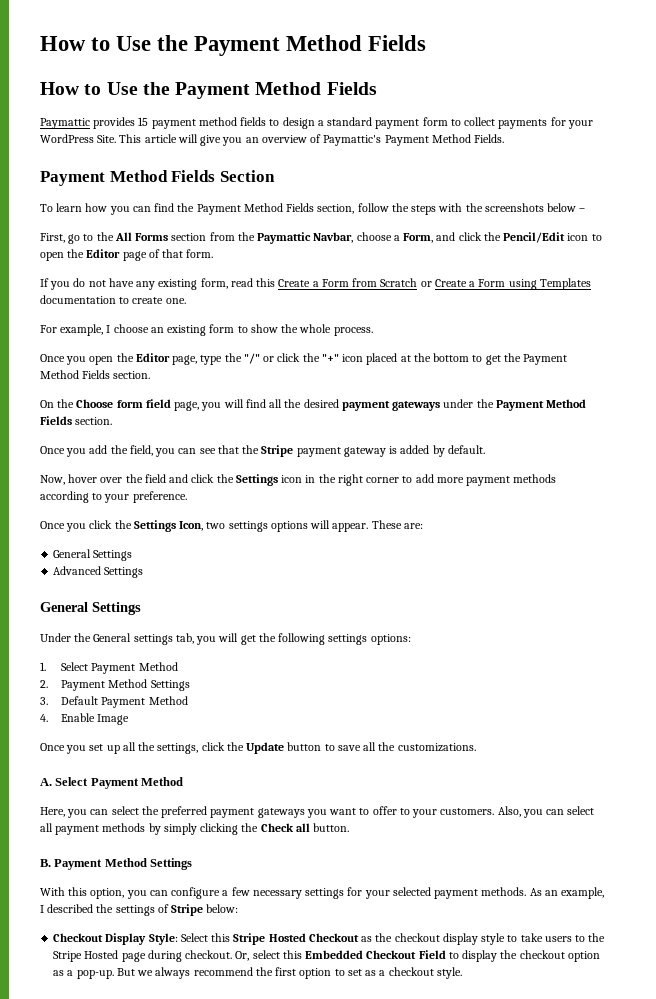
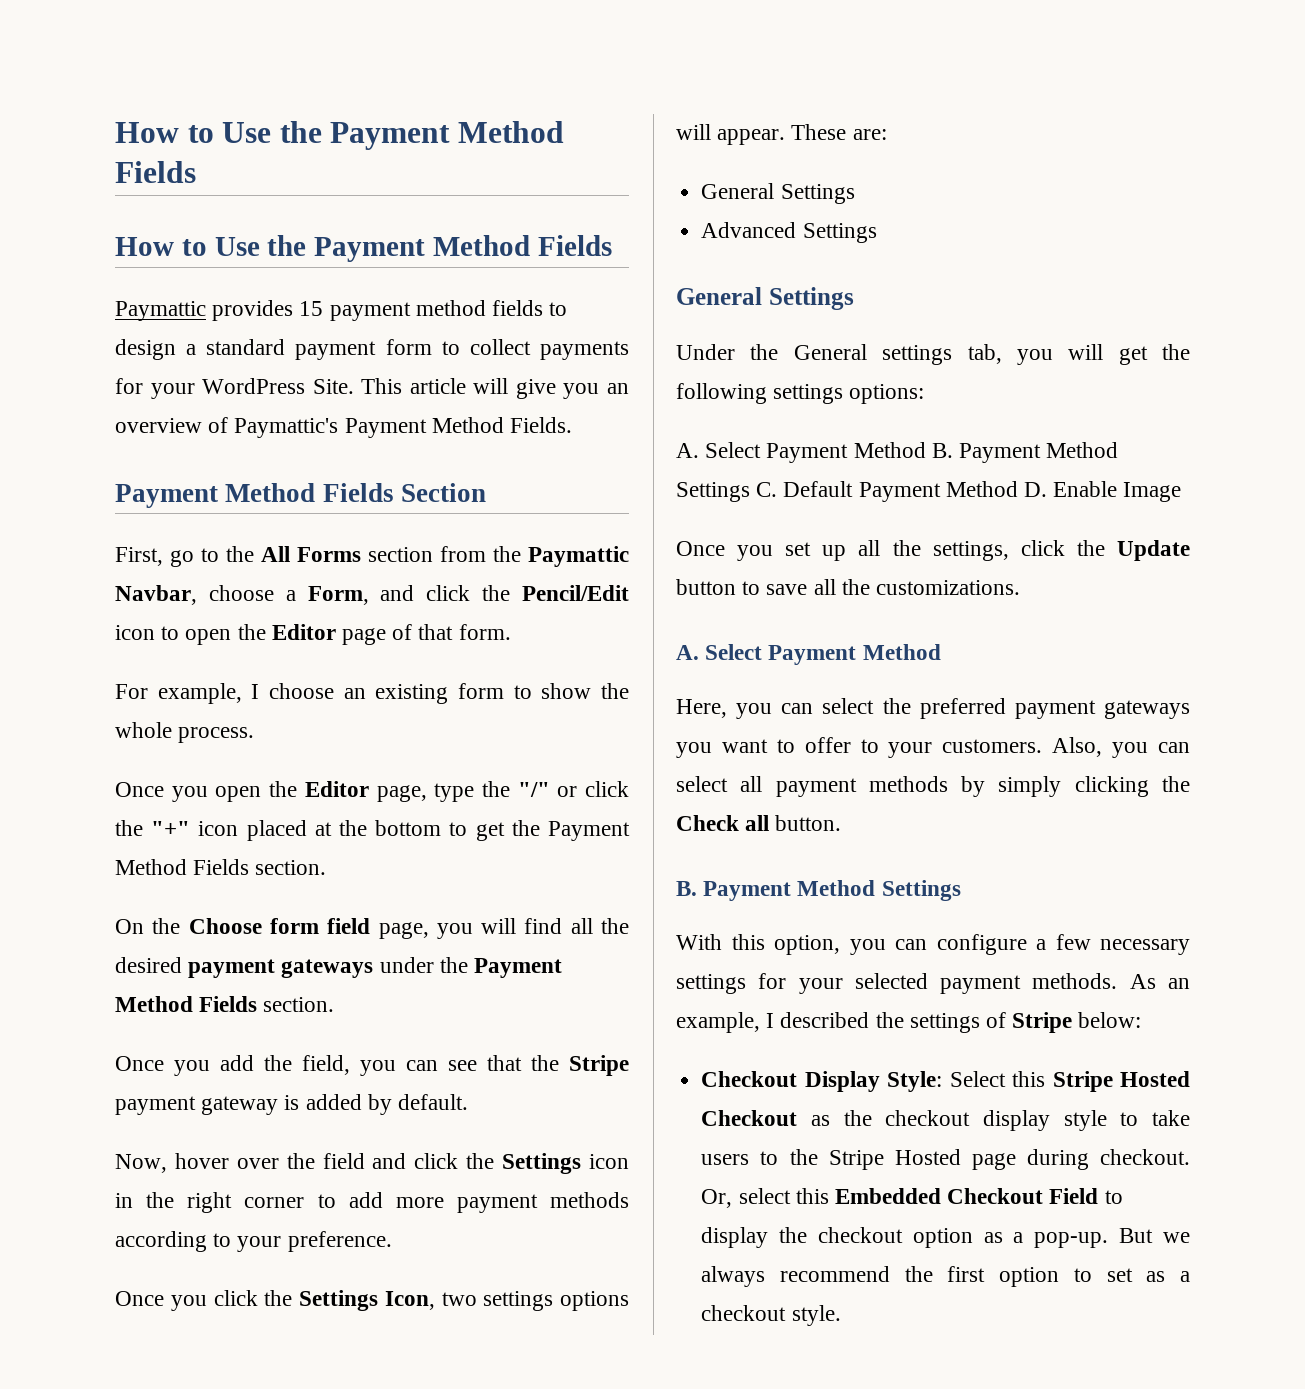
- To learn how you can find the Payment Method Fields section, follow the steps with the screenshots below –
- If you do not have any existing form, read this Create a Form from Scratch or Create a Form using Templates documentation to create one.
- 1. Select Payment Method
- 2. Payment Method Settings
- 3. Default Payment Method
- 4. Enable Image
+ A. Select Payment Method B. Payment Method Settings C. Default Payment Method D. Enable Image

